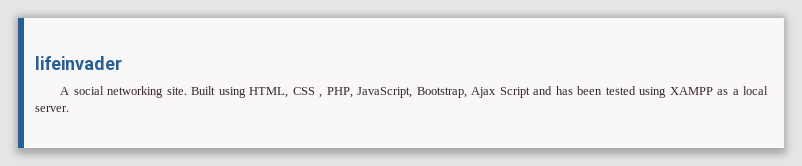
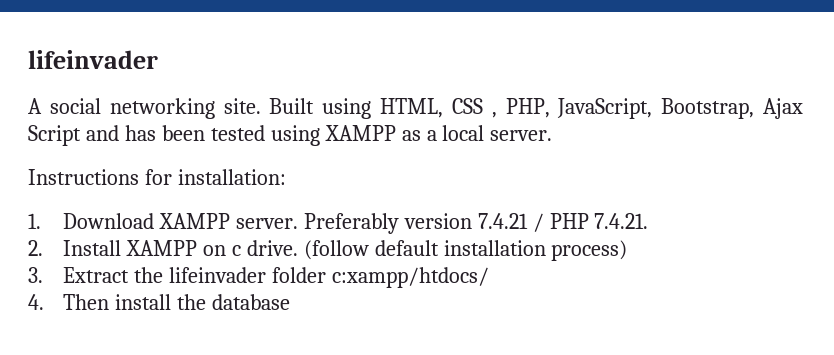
+ Instructions for installation:
+ 1. Download XAMPP server. Preferably version 7.4.21 / PHP 7.4.21.
+ 2. Install XAMPP on c drive. (follow default installation process)
+ 3. Extract the lifeinvader folder c:xampp/htdocs/
+ 4. Then install the database

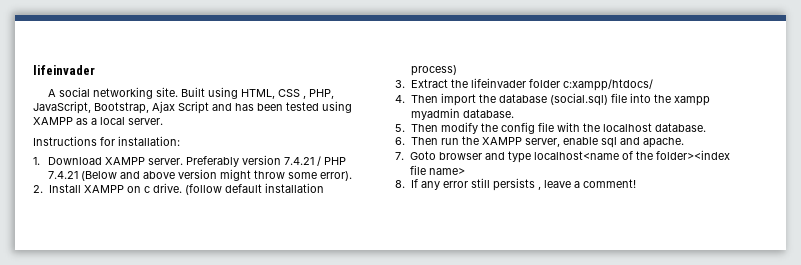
- Preferably version 7.4.21 / PHP 7.4.21.
+ Preferably version 7.4.21 / PHP 7.4.21 (Below and above version might throw some error).
- 4. Then install the database
+ 4. Then import the database (social.sql) file into the xampp myadmin database.
+ 5. Then modify the config file with the localhost database.
+ 6. Then run the XAMPP server, enable sql and apache.
+ 7. Goto browser and type localhost<name of the folder><index file name>
+ 8. If any error still persists , leave a comment!

